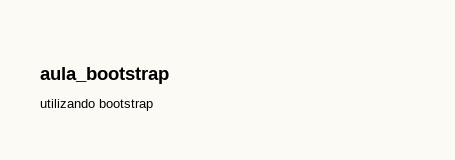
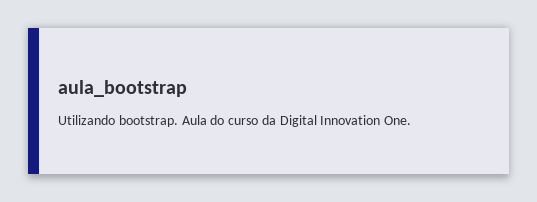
- utilizando bootstrap
+ Utilizando bootstrap. Aula do curso da Digital Innovation One.

